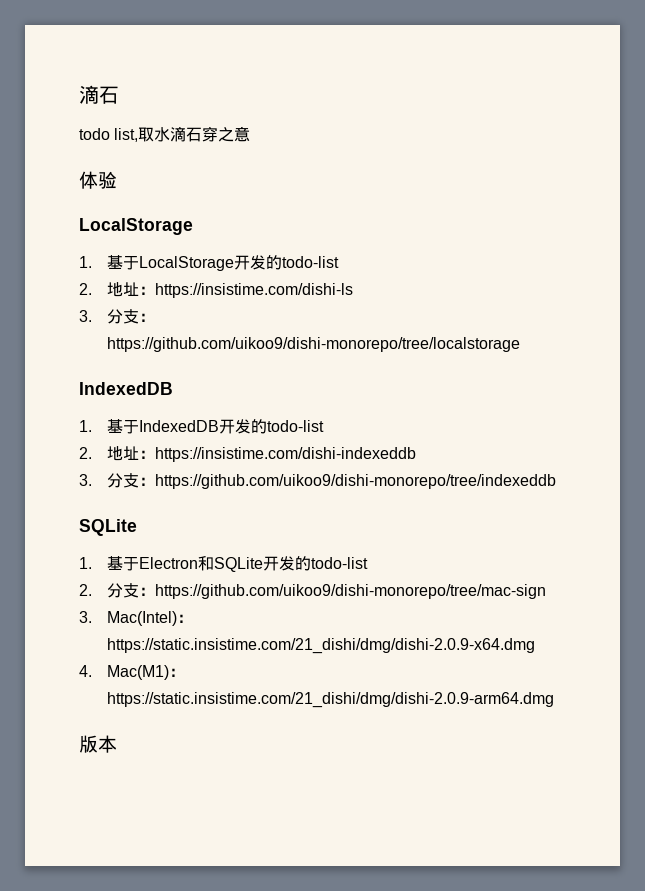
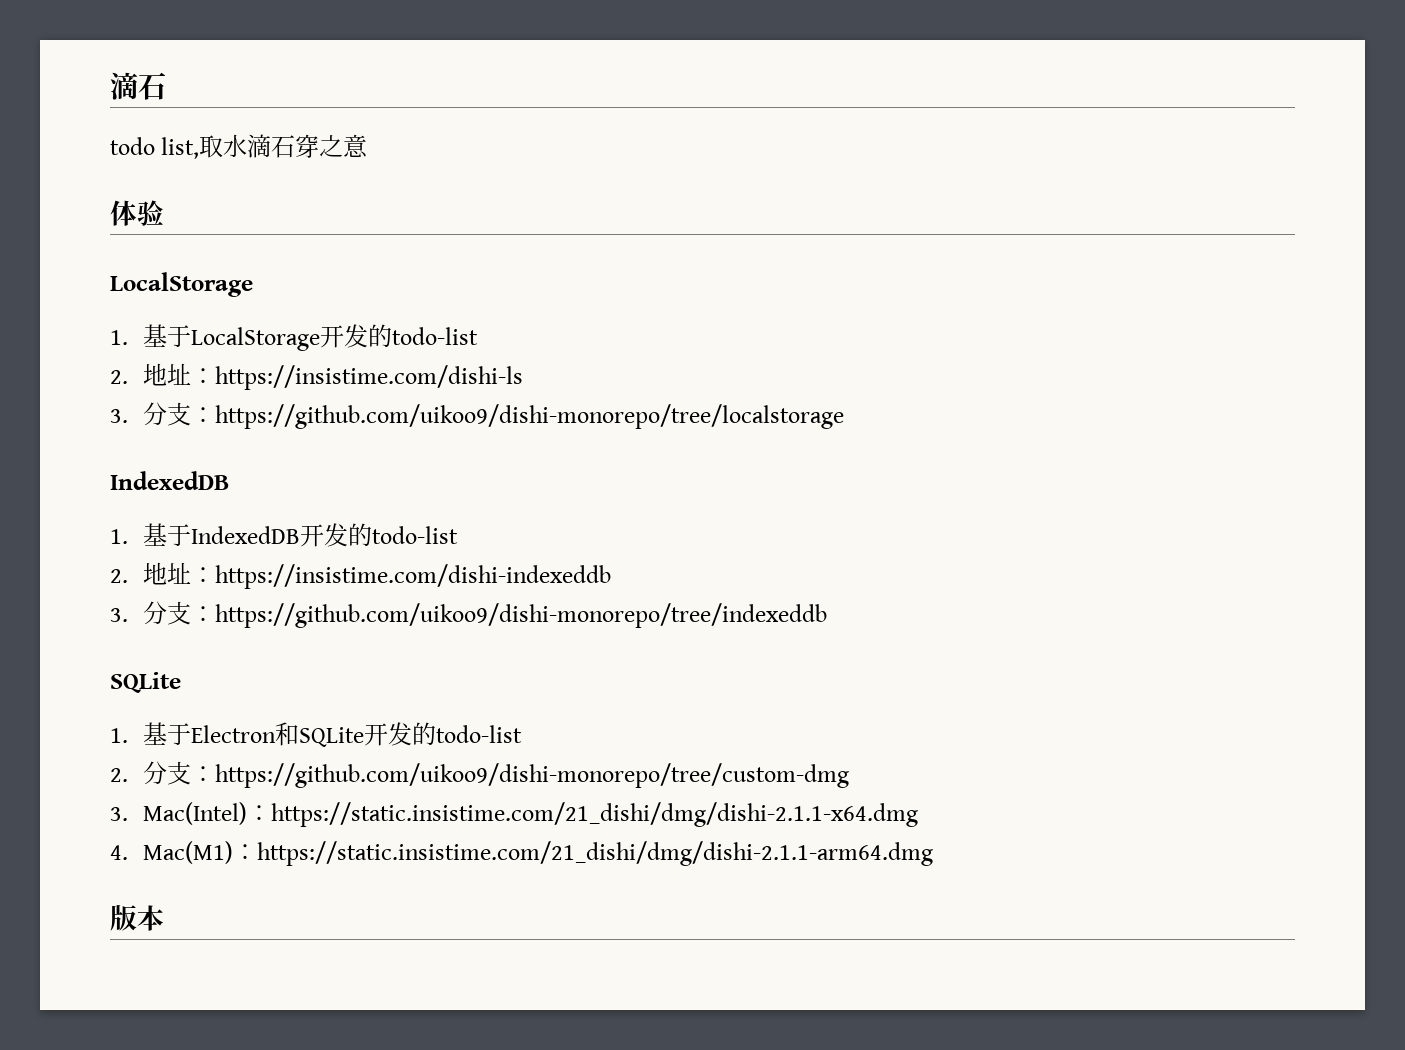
- 2.分支：https://github.com/uikoo9/dishi-monorepo/tree/mac-sign
+ 2.分支：https://github.com/uikoo9/dishi-monorepo/tree/custom-dmg
- 3. Mac(Intel)：https://static.insistime.com/21_dishi/dmg/dishi-2.0.9-x64.dmg
+ 3. Mac(Intel)：https://static.insistime.com/21_dishi/dmg/dishi-2.1.1-x64.dmg
- 4. Mac(M1)：https://static.insistime.com/21_dishi/dmg/dishi-2.0.9-arm64.dmg
+ 4. Mac(M1)：https://static.insistime.com/21_dishi/dmg/dishi-2.1.1-arm64.dmg

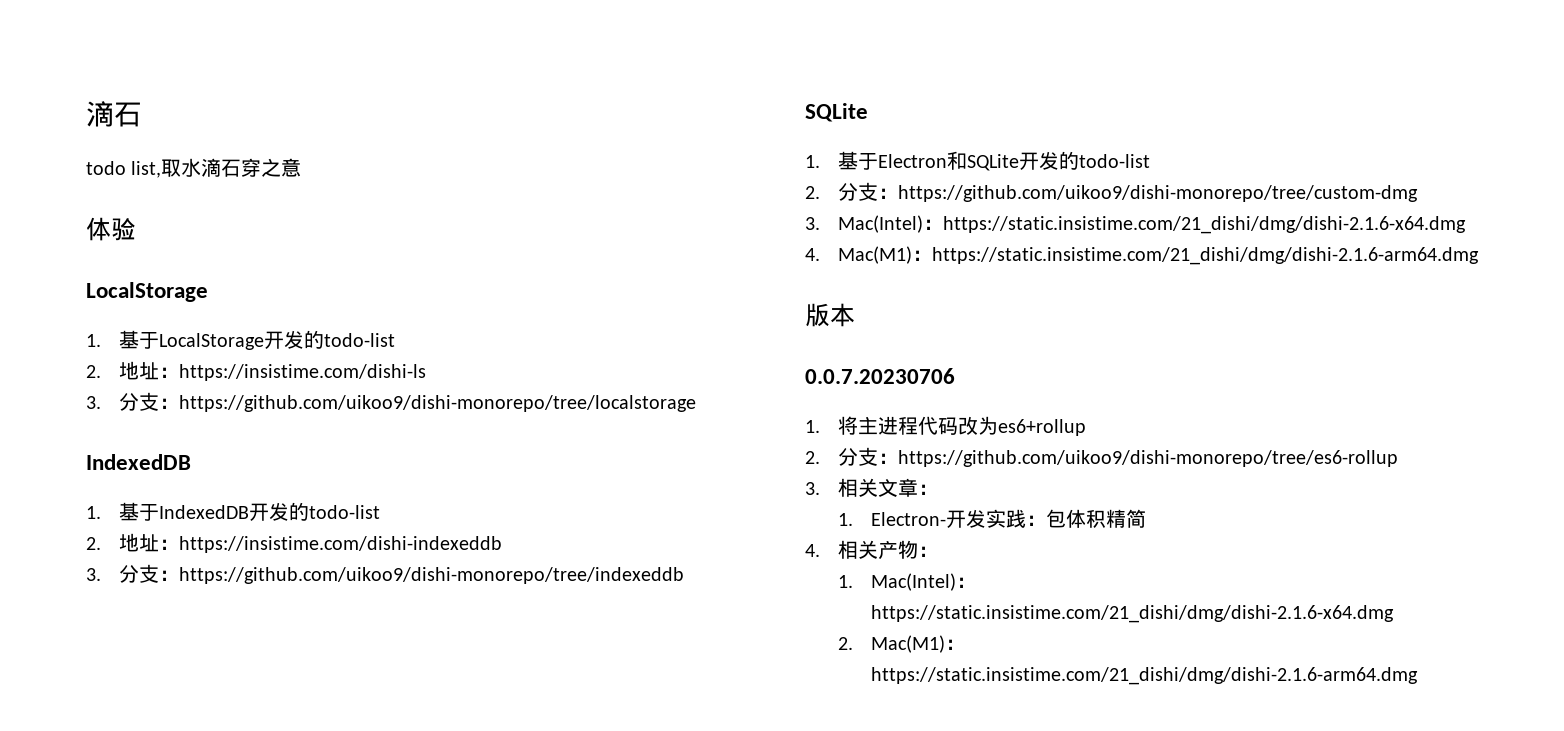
- 3. Mac(Intel)：https://static.insistime.com/21_dishi/dmg/dishi-2.1.1-x64.dmg
+ 3. Mac(Intel)：https://static.insistime.com/21_dishi/dmg/dishi-2.1.6-x64.dmg
- 4. Mac(M1)：https://static.insistime.com/21_dishi/dmg/dishi-2.1.1-arm64.dmg
+ 4. Mac(M1)：https://static.insistime.com/21_dishi/dmg/dishi-2.1.6-arm64.dmg
+ 0.0.7.20230706
+ 1.将主进程代码改为es6+rollup
+ 2.分支：https://github.com/uikoo9/dishi-monorepo/tree/es6-rollup
+ 3.相关文章：
+ 1. Electron-开发实践：包体积精简
+ 4.相关产物：
+ 1. Mac(Intel)：https://static.insistime.com/21_dishi/dmg/dishi-2.1.6-x64.dmg
+ 2. Mac(M1)：https://static.insistime.com/21_dishi/dmg/dishi-2.1.6-arm64.dmg

